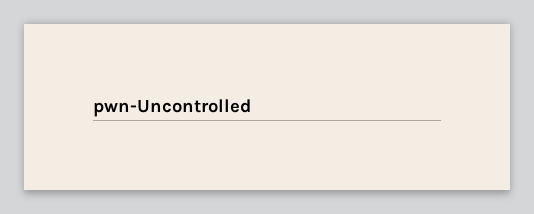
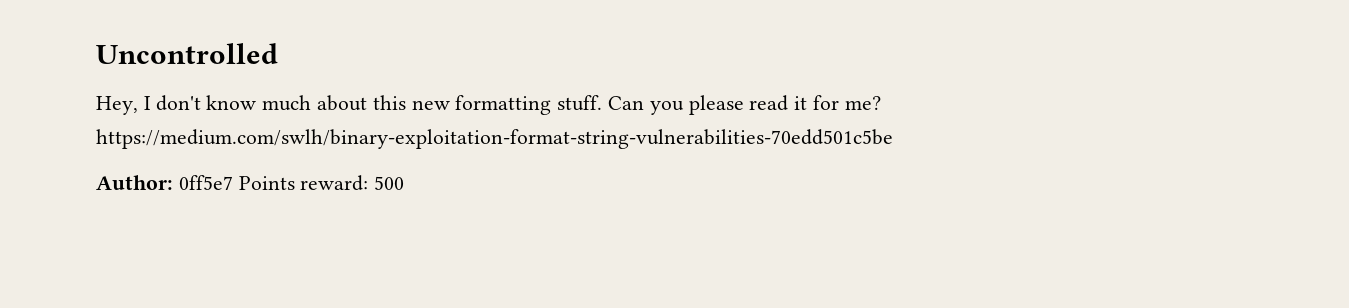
- pwn-Uncontrolled
+ Uncontrolled
+ Hey, I don't know much about this new formatting stuff. Can you please read it for me? https://medium.com/swlh/binary-exploitation-format-string-vulnerabilities-70edd501c5be
+ Author: 0ff5e7 Points reward: 500

